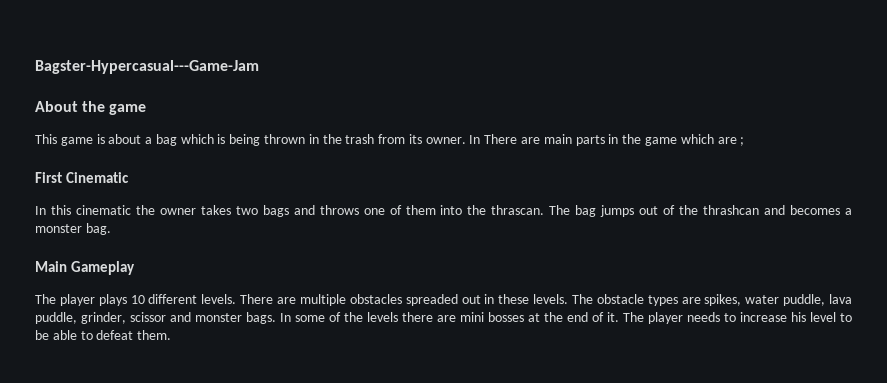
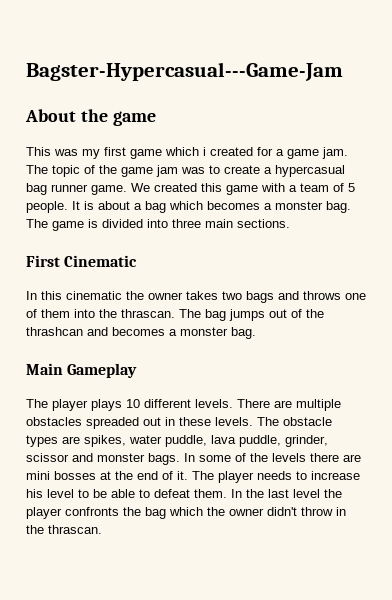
- This game is about a bag which is being thrown in the trash from its owner. In There are main parts in the game which are ;
+ This was my first game which i created for a game jam. The topic of the game jam was to create a hypercasual bag runner game. We created this game with a team of 5 people. It is about a bag which becomes a monster bag. The game is divided into three main sections.
+ In the last level the player confronts the bag which the owner didn't throw in the thrascan.

